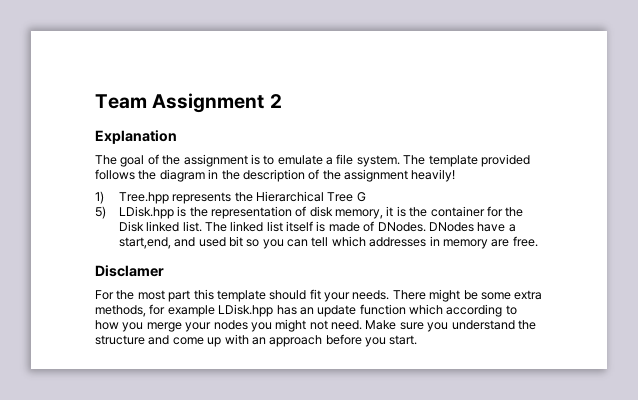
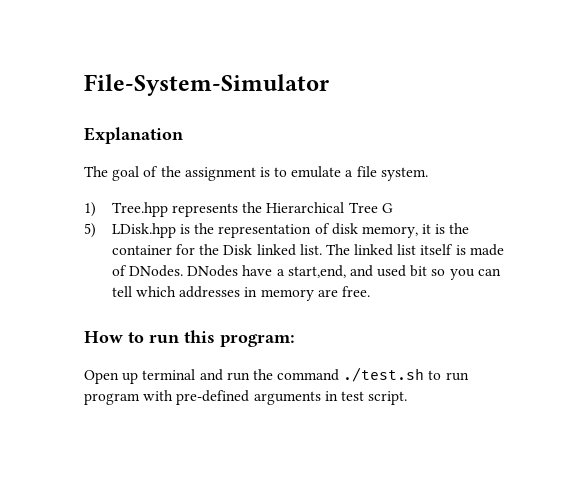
- Team Assignment 2
+ File-System-Simulator
- The template provided follows the diagram in the description of the assignment heavily!
- Disclamer
- For the most part this template should fit your needs. There might be some extra methods, for example LDisk.hpp has an update function which according to how you merge your nodes you might not need. Make sure you understand the structure and come up with an approach before you start.
+ How to run this program:
+ Open up terminal and run the command ./test.sh to run program with pre-defined arguments in test script.

